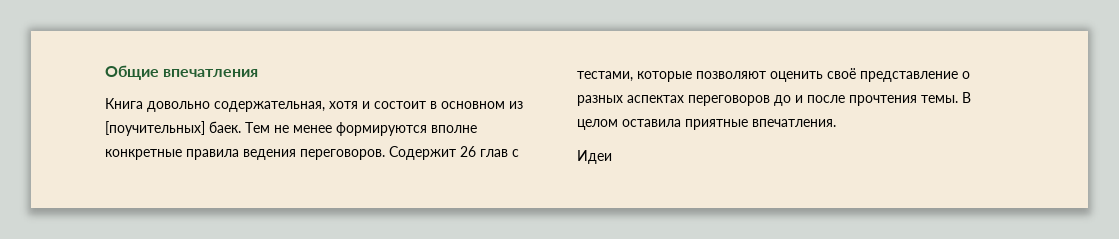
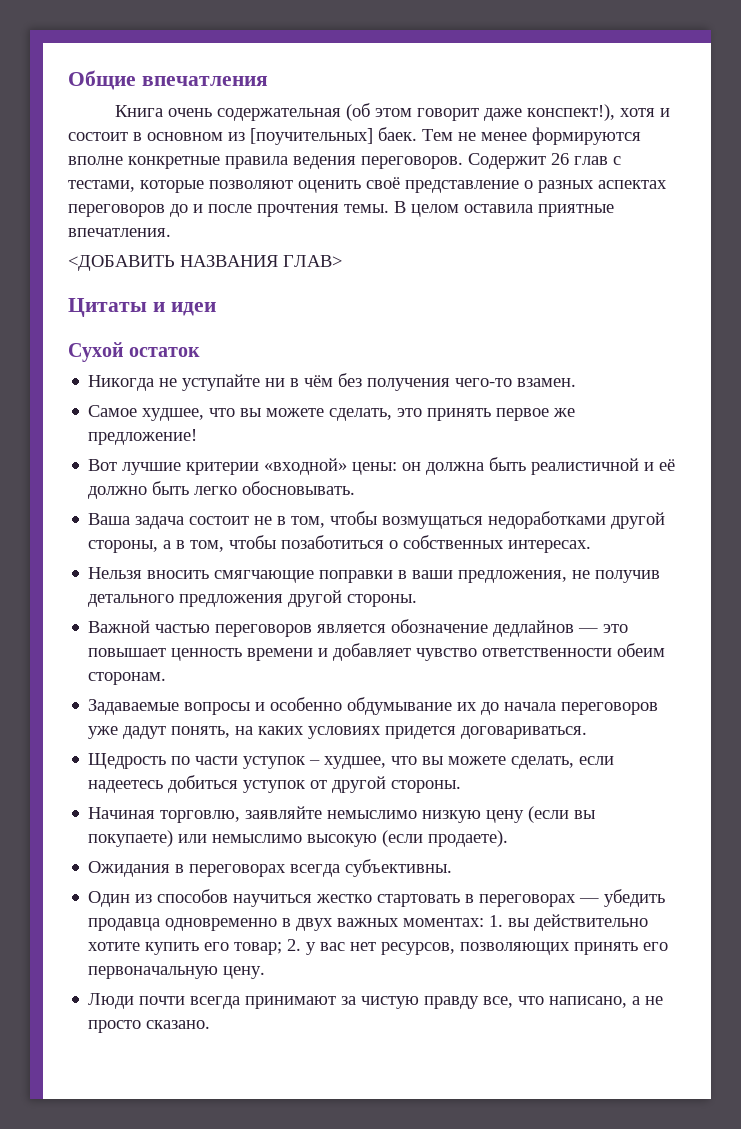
- Книга довольно содержательная, хотя и состоит в основном из [поучительных] баек.
+ Книга очень содержательная (об этом говорит даже конспект!), хотя и состоит в основном из [поучительных] баек.
- Идеи
+ <ДОБАВИТЬ НАЗВАНИЯ ГЛАВ>
+ Цитаты и идеи
+ Сухой остаток
+ Никогда не уступайте ни в чём без получения чего-то взамен.
+ Самое худшее, что вы можете сделать, это принять первое же предложение!
+ Вот лучшие критерии «входной» цены: он должна быть реалистичной и её должно быть легко обосновывать.
+ Ваша задача состоит не в том, чтобы возмущаться недоработками другой стороны, а в том, чтобы позаботиться о собственных интересах.
+ Нельзя вносить смягчающие поправки в ваши предложения, не получив детального предложения другой стороны.
+ Важной частью переговоров является обозначение дедлайнов — это повышает ценность времени и добавляет чувство ответственности обеим сторонам.
+ Задаваемые вопросы и особенно обдумывание их до начала переговоров уже дадут понять, на каких условиях придется договариваться.
+ Щедрость по части уступок – худшее, что вы можете сделать, если надеетесь добиться уступок от другой стороны.
+ Начиная торговлю, заявляйте немыслимо низкую цену (если вы покупаете) или немыслимо высокую (если продаете).
+ Ожидания в переговорах всегда субъективны.
+ Один из способов научиться жестко стартовать в переговорах — убедить продавца одновременно в двух важных моментах: 1. вы действительно хотите купить его товар; 2. у вас нет ресурсов, позволяющих принять его первоначальную цену.
+ Люди почти всегда принимают за чистую правду все, что написано, а не просто сказано.

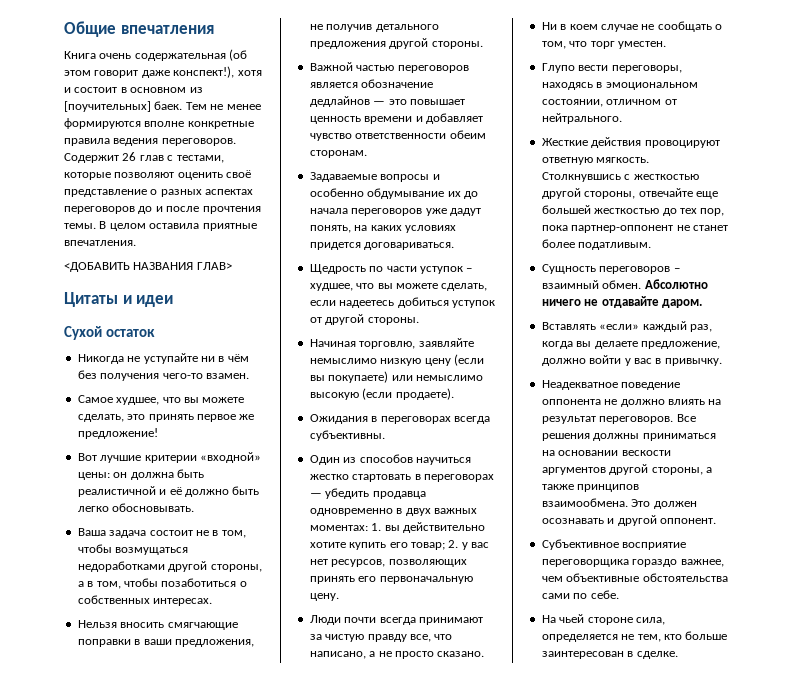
+ Ни в коем случае не сообщать о том, что торг уместен.
+ Глупо вести переговоры, находясь в эмоциональном состоянии, отличном от нейтрального.
+ Жесткие действия провоцируют ответную мягкость. Столкнувшись с жесткостью другой стороны, отвечайте еще большей жесткостью до тех пор, пока партнер-оппонент не станет более податливым.
+ Сущность переговоров – взаимный обмен. Абсолютно ничего не отдавайте даром.
+ Вставлять «если» каждый раз, когда вы делаете предложение, должно войти у вас в привычку.
+ Неадекватное поведение оппонента не должно влиять на результат переговоров. Все решения должны приниматься на основании вескости аргументов другой стороны, а также принципов взаимообмена. Это должен осознавать и другой оппонент.
+ Субъективное восприятие переговорщика гораздо важнее, чем объективные обстоятельства сами по себе.
+ На чьей стороне сила, определяется не тем, кто больше заинтересован в сделке.

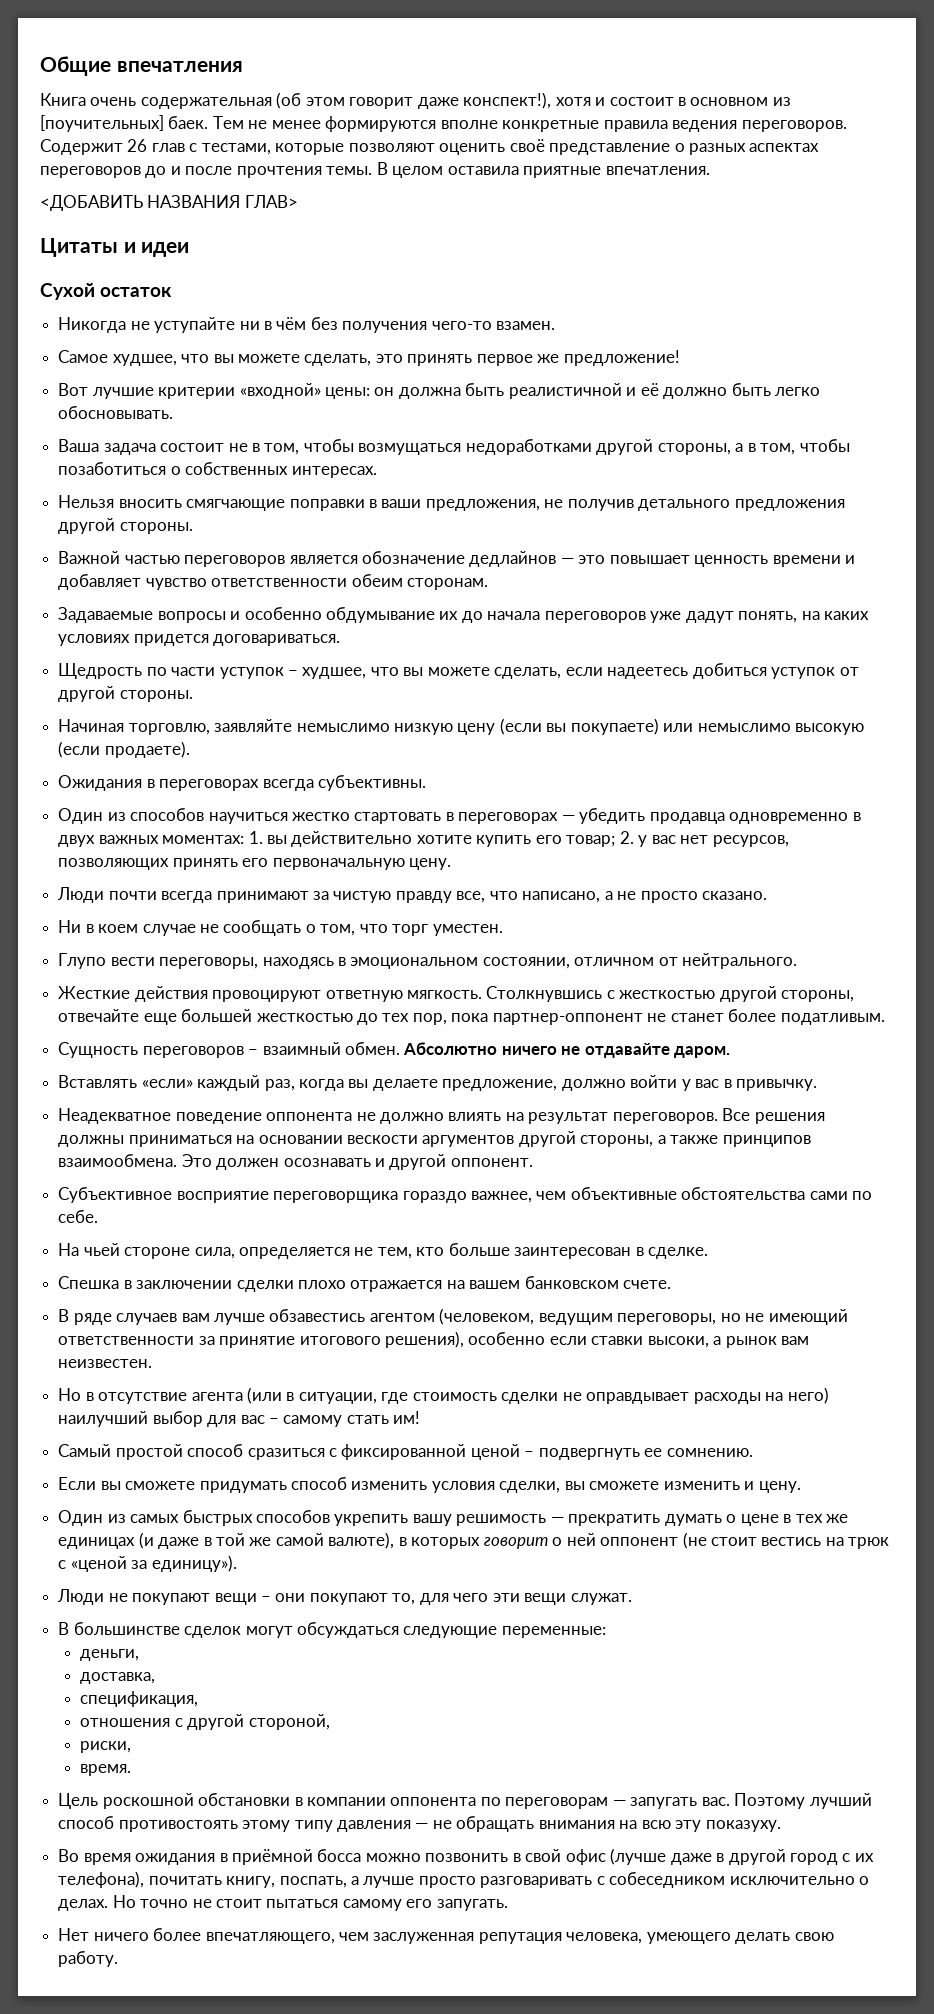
+ Спешка в заключении сделки плохо отражается на вашем банковском счете.
+ В ряде случаев вам лучше обзавестись агентом (человеком, ведущим переговоры, но не имеющий ответственности за принятие итогового решения), особенно если ставки высоки, а рынок вам неизвестен.
+ Но в отсутствие агента (или в ситуации, где стоимость сделки не оправдывает расходы на него) наилучший выбор для вас – самому стать им!
+ Самый простой способ сразиться с фиксированной ценой – подвергнуть ее сомнению.
+ Если вы сможете придумать способ изменить условия сделки, вы сможете изменить и цену.
+ Один из самых быстрых способов укрепить вашу решимость — прекратить думать о цене в тех же единицах (и даже в той же самой валюте), в которых говорит о ней оппонент (не стоит вестись на трюк с «ценой за единицу»).
+ Люди не покупают вещи – они покупают то, для чего эти вещи служат.
+ В большинстве сделок могут обсуждаться следующие переменные:
+ деньги,
+ доставка,
+ спецификация,
+ отношения с другой стороной,
+ риски,
+ время.
+ Цель роскошной обстановки в компании оппонента по переговорам — запугать вас. Поэтому лучший способ противостоять этому типу давления — не обращать внимания на всю эту показуху.
+ Во время ожидания в приёмной босса можно позвонить в свой офис (лучше даже в другой город с их телефона), почитать книгу, поспать, а лучше просто разговаривать с собеседником исключительно о делах. Но точно не стоит пытаться самому его запугать.
+ Нет ничего более впечатляющего, чем заслуженная репутация человека, умеющего делать свою работу.

